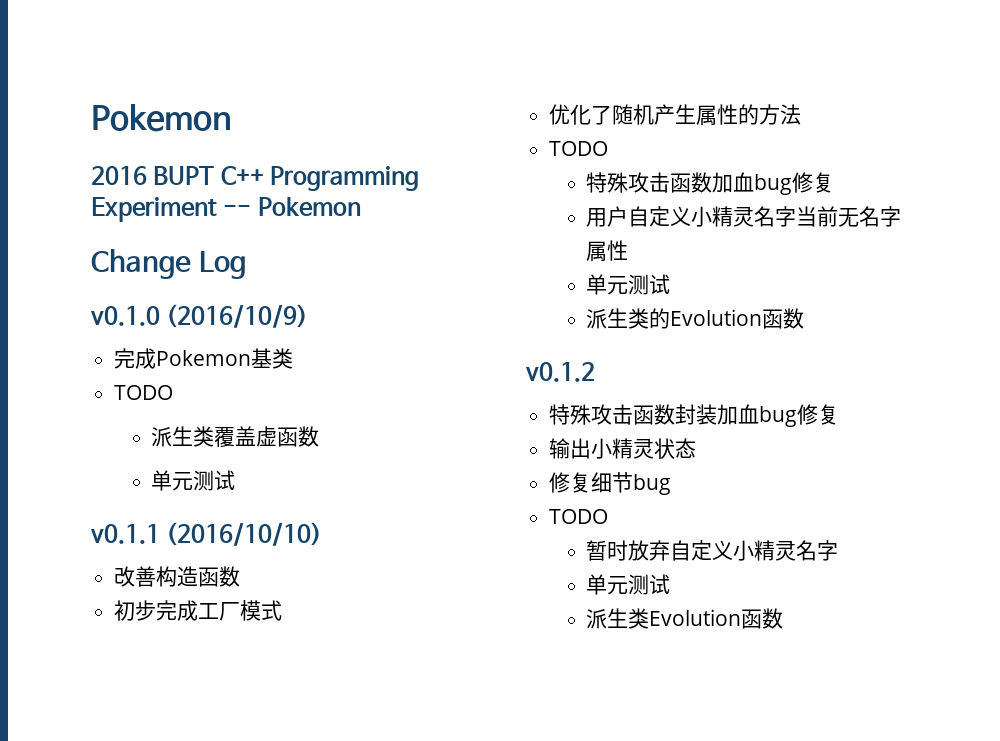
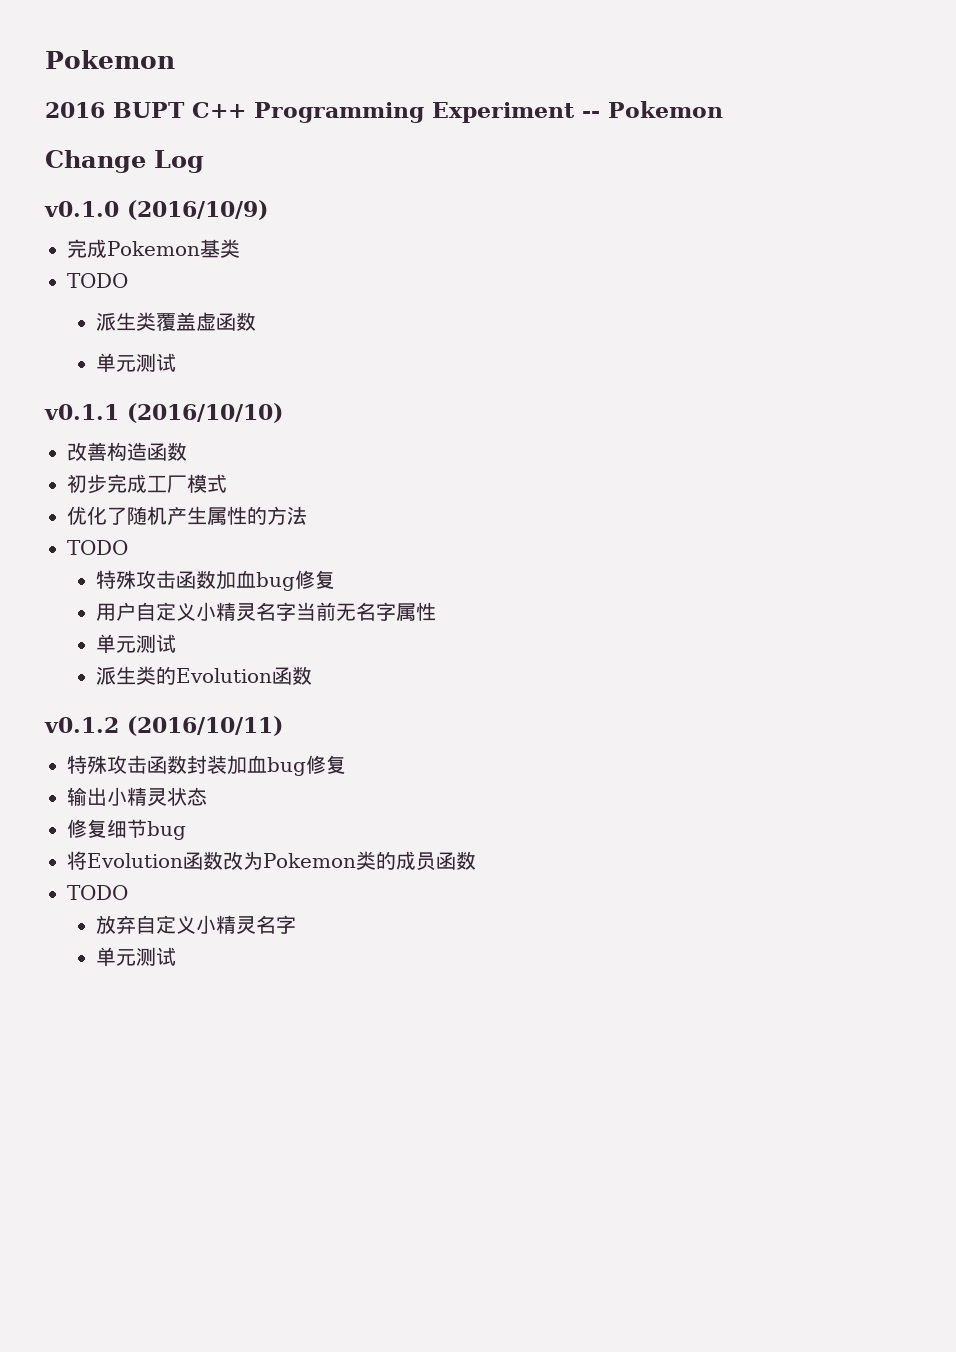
- v0.1.2
+ v0.1.2 (2016/10/11)
  修复细节bug
+ 将Evolution函数改为Pokemon类的成员函数
  TODO
- 暂时放弃自定义小精灵名字
+ 放弃自定义小精灵名字
- 派生类Evolution函数

